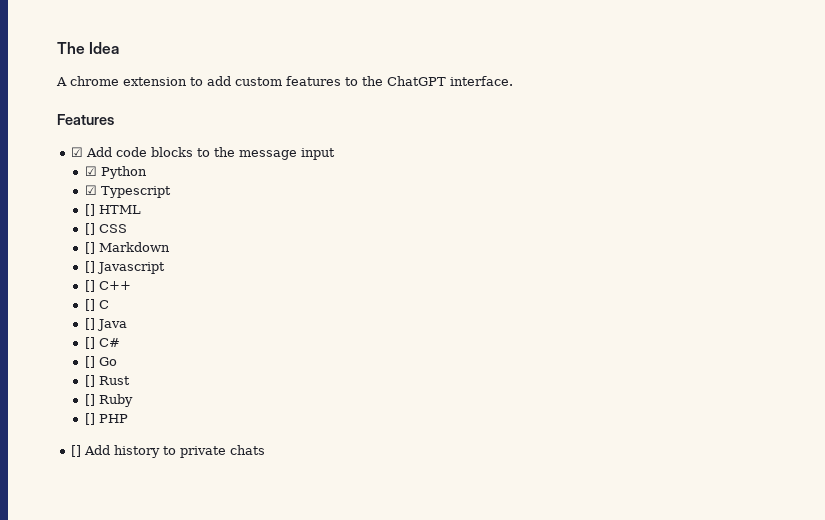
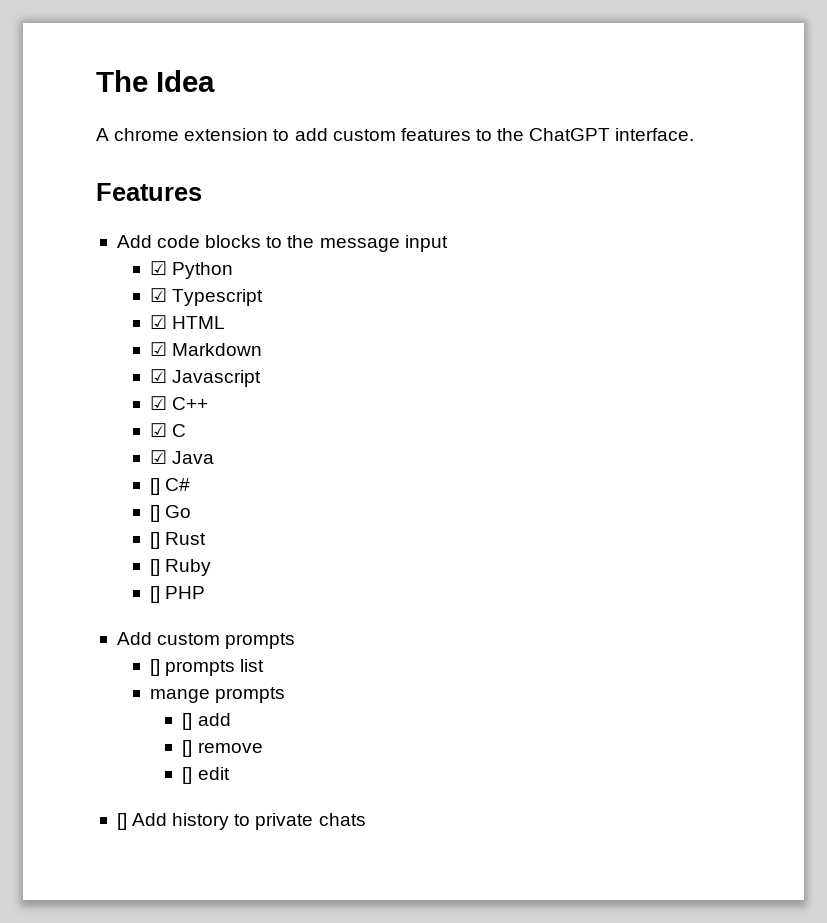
- ☑ Add code blocks to the message input
+ Add code blocks to the message input
- [] HTML
+ ☑ HTML
- [] CSS
- [] Markdown
+ ☑ Markdown
- [] Javascript
+ ☑ Javascript
- [] C++
+ ☑ C++
- [] C
+ ☑ C
- [] Java
+ ☑ Java
+ Add custom prompts
+ [] prompts list
+ mange prompts
+ [] add
+ [] remove
+ [] edit

